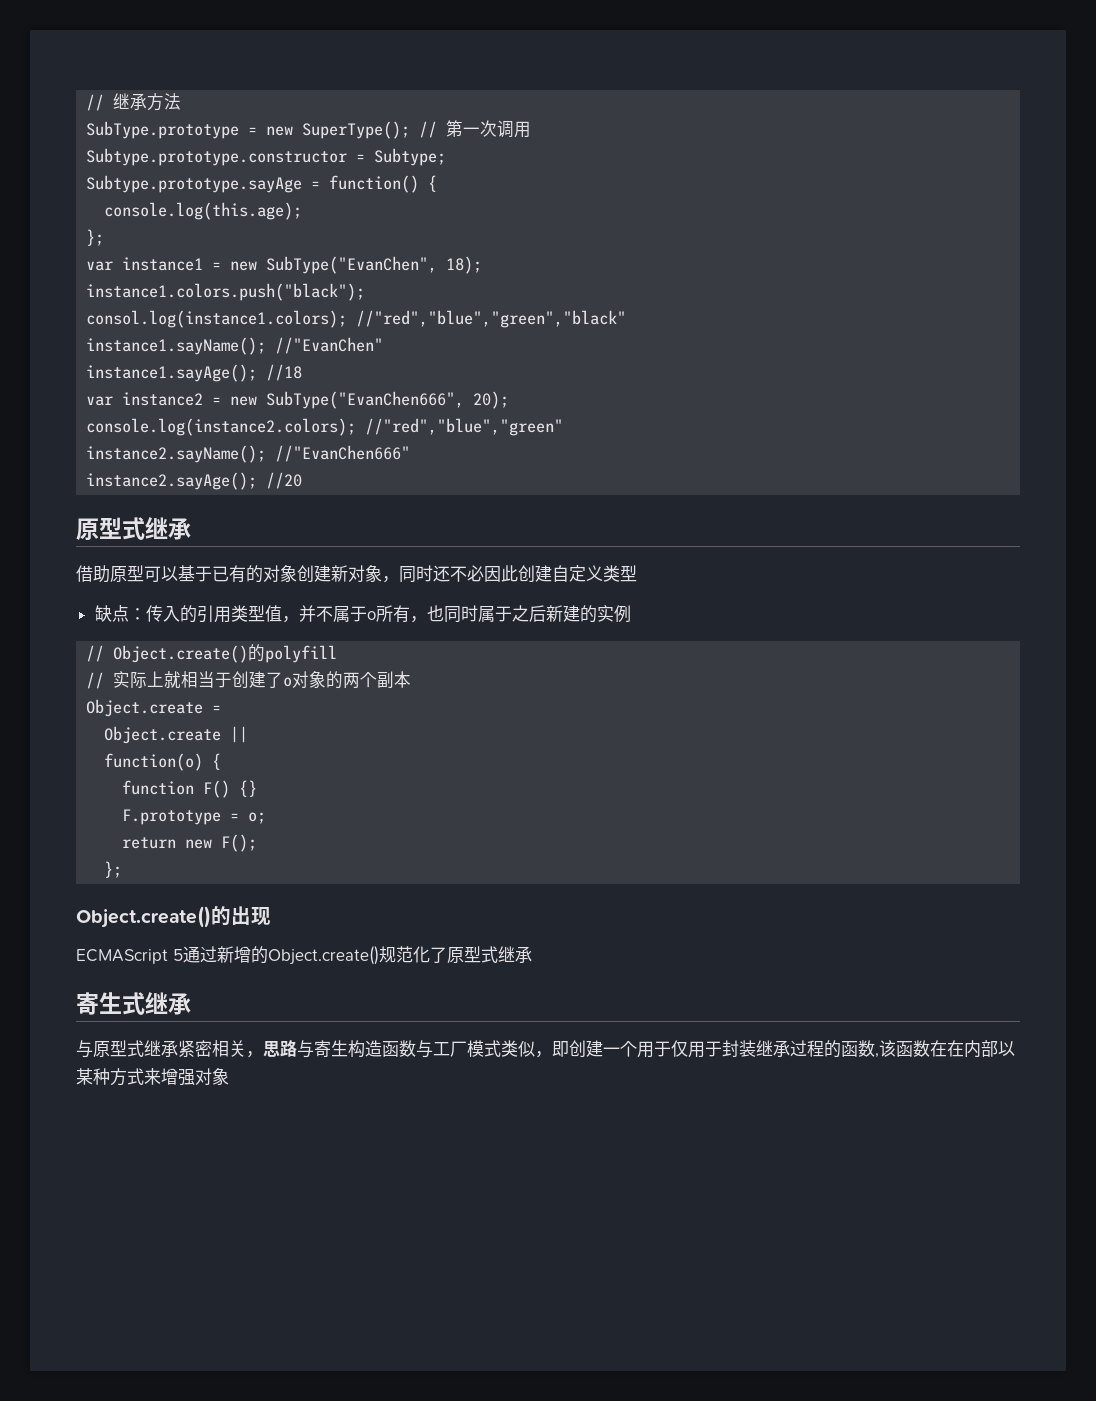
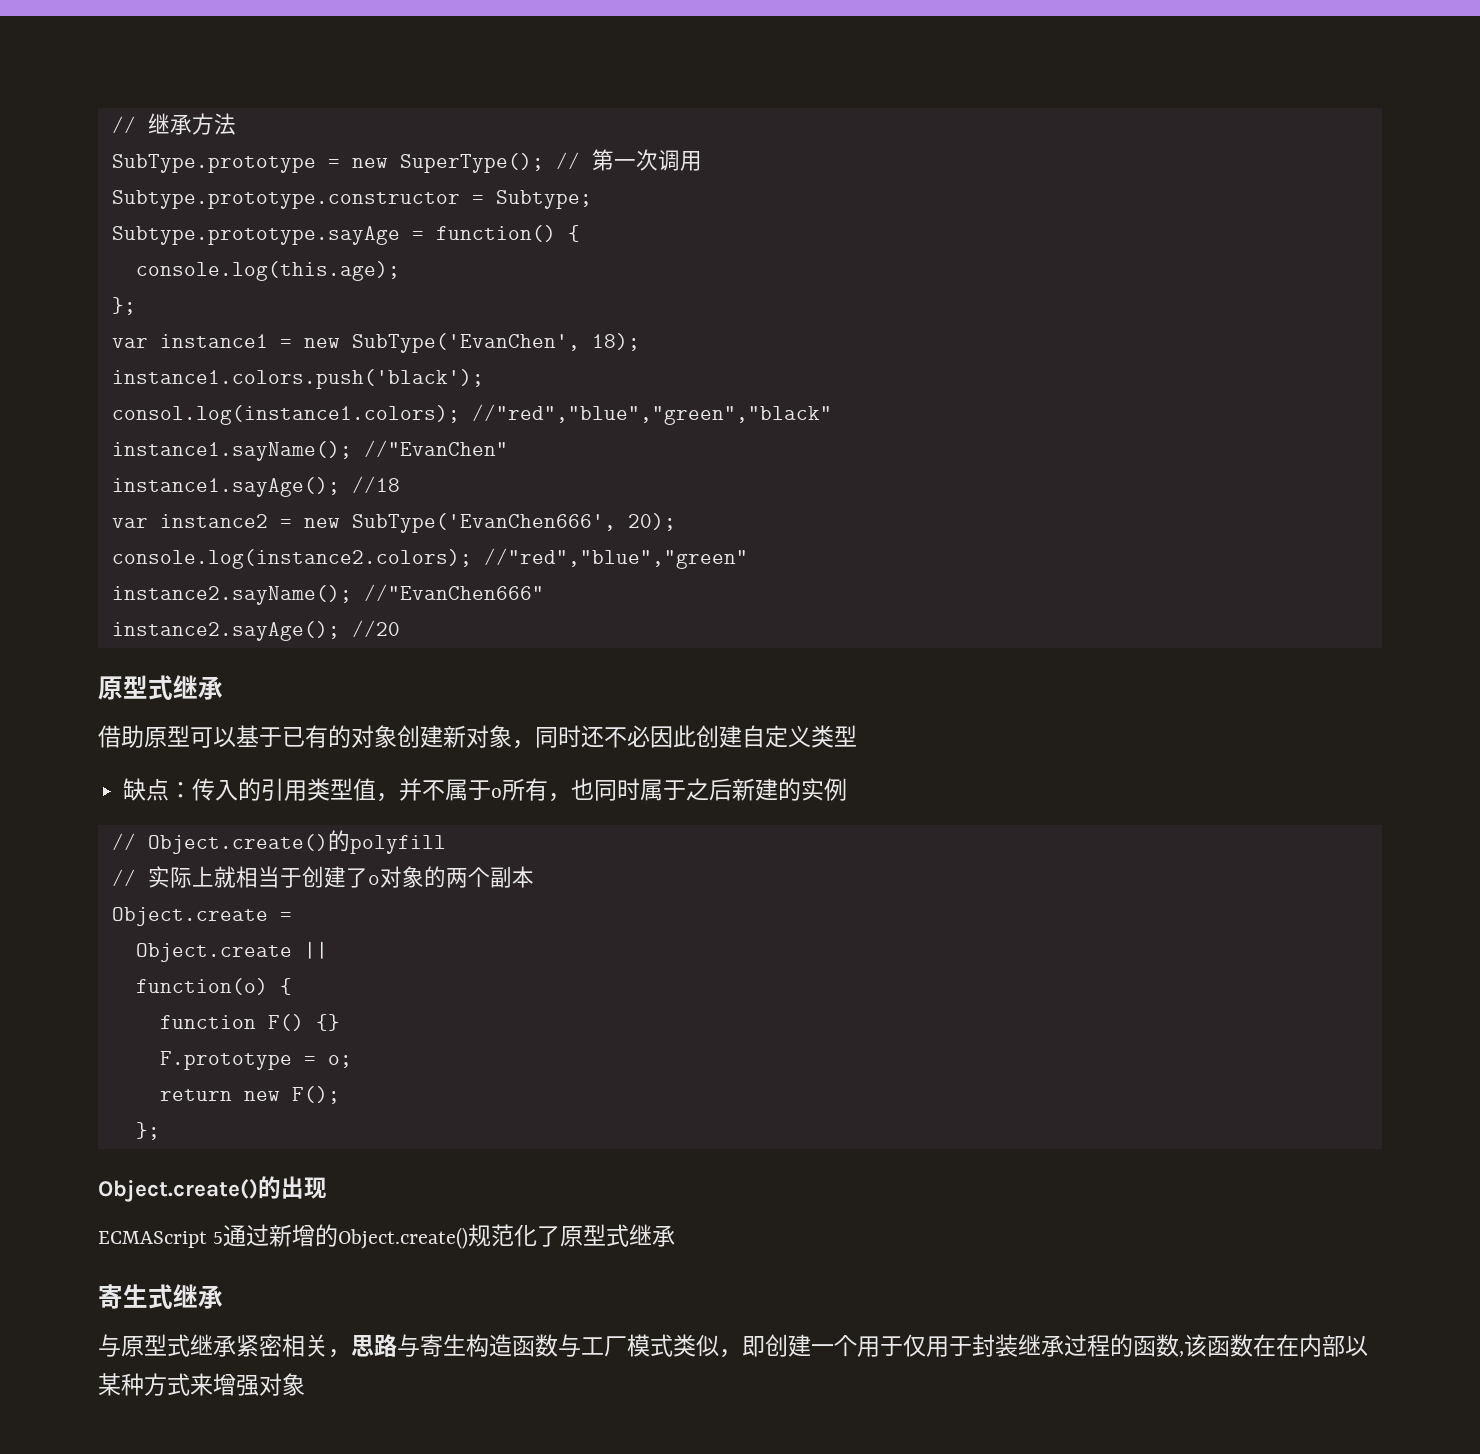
- var instance1 = new SubType("EvanChen", 18);
+ var instance1 = new SubType('EvanChen', 18);
- instance1.colors.push("black");
+ instance1.colors.push('black');
- var instance2 = new SubType("EvanChen666", 20);
+ var instance2 = new SubType('EvanChen666', 20);

